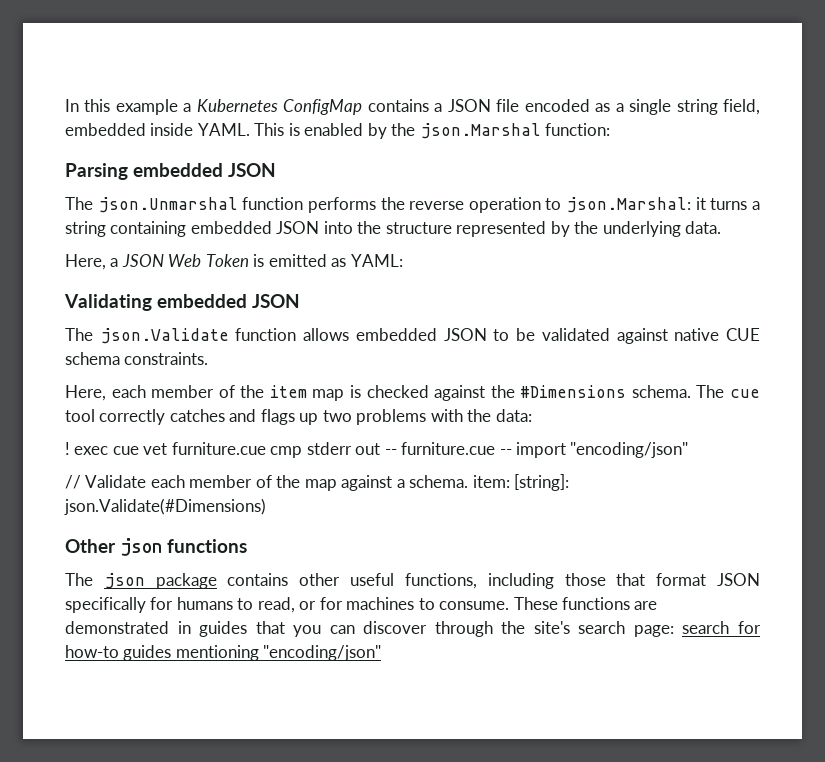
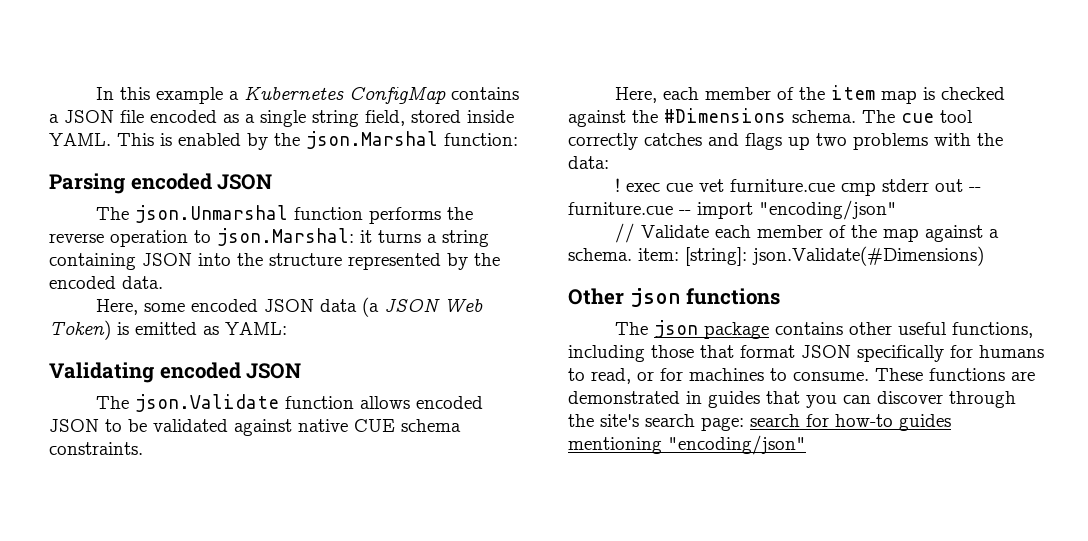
- In this example a Kubernetes ConfigMap contains a JSON file encoded as a single string field, embedded inside YAML.
+ In this example a Kubernetes ConfigMap contains a JSON file encoded as a single string field, stored inside YAML.
- Parsing embedded JSON
+ Parsing encoded JSON
- The json.Unmarshal function performs the reverse operation to json.Marshal: it turns a string containing embedded JSON into the structure represented by the underlying data.
+ The json.Unmarshal function performs the reverse operation to json.Marshal: it turns a string containing JSON into the structure represented by the encoded data.
- Here, a JSON Web Token is emitted as YAML:
+ Here, some encoded JSON data (a JSON Web Token) is emitted as YAML:
- Validating embedded JSON
+ Validating encoded JSON
- The json.Validate function allows embedded JSON to be validated against native CUE schema constraints.
+ The json.Validate function allows encoded JSON to be validated against native CUE schema constraints.

